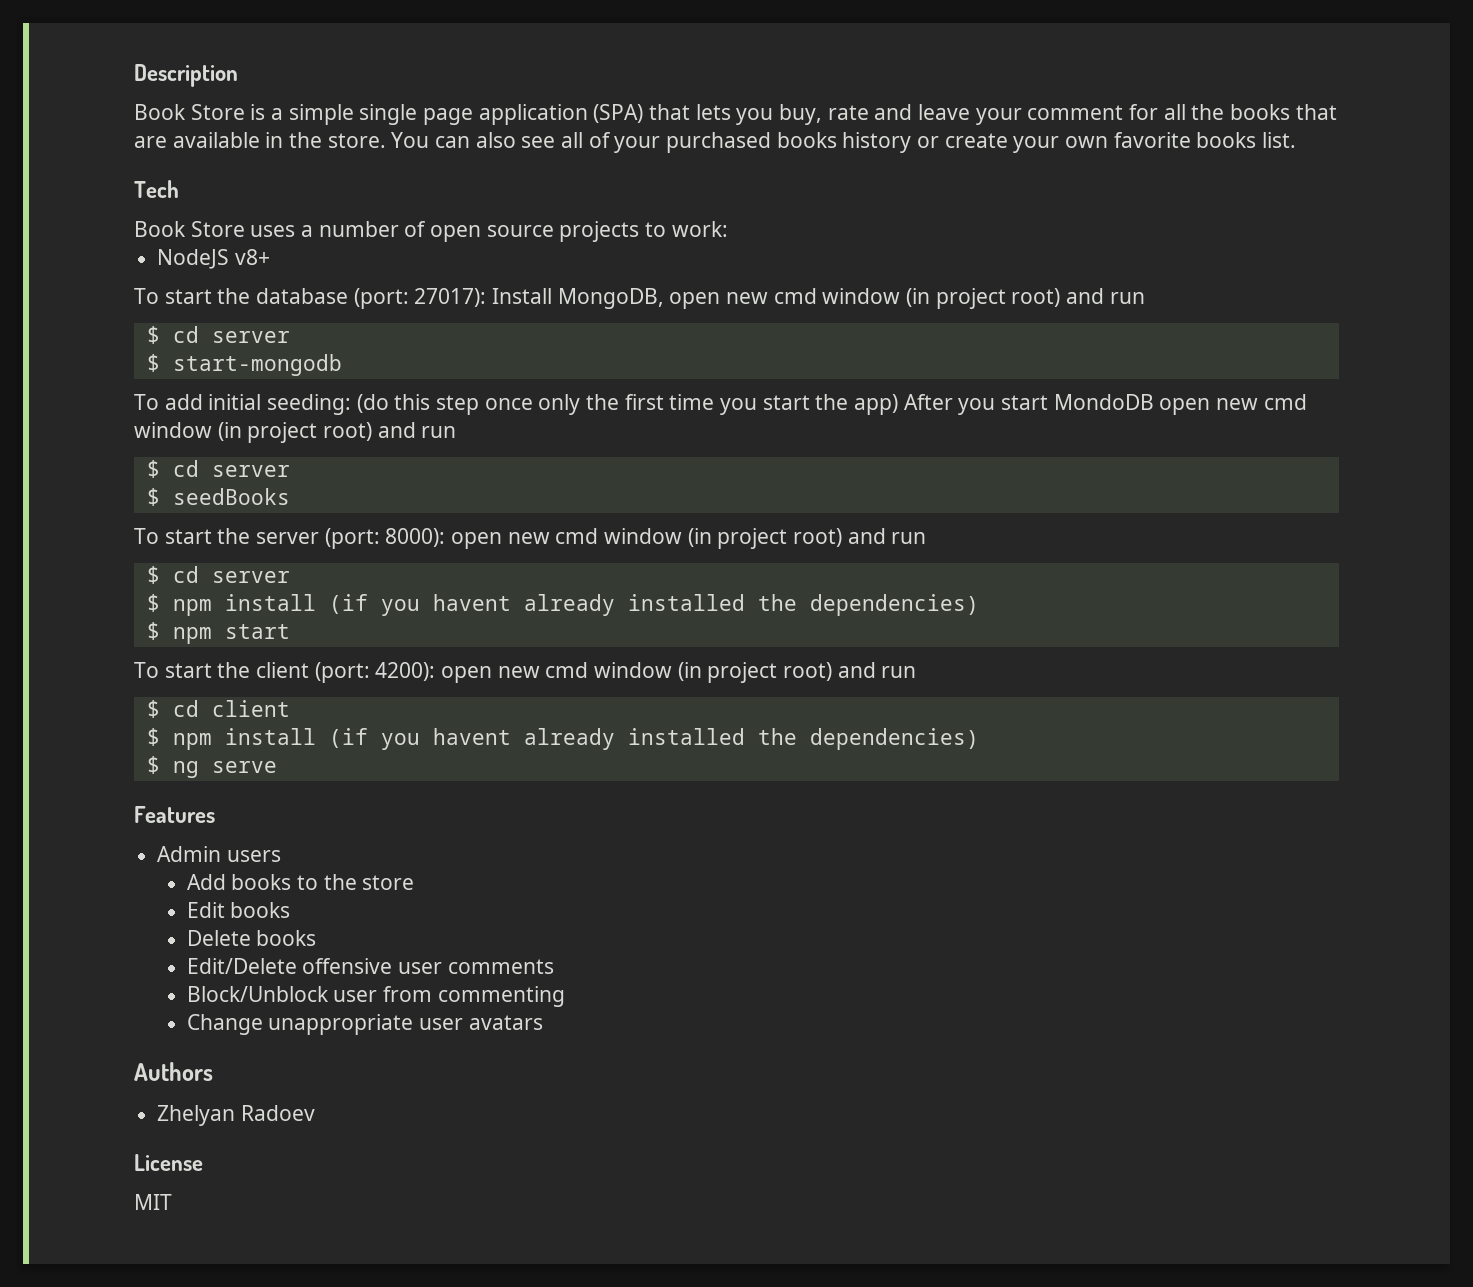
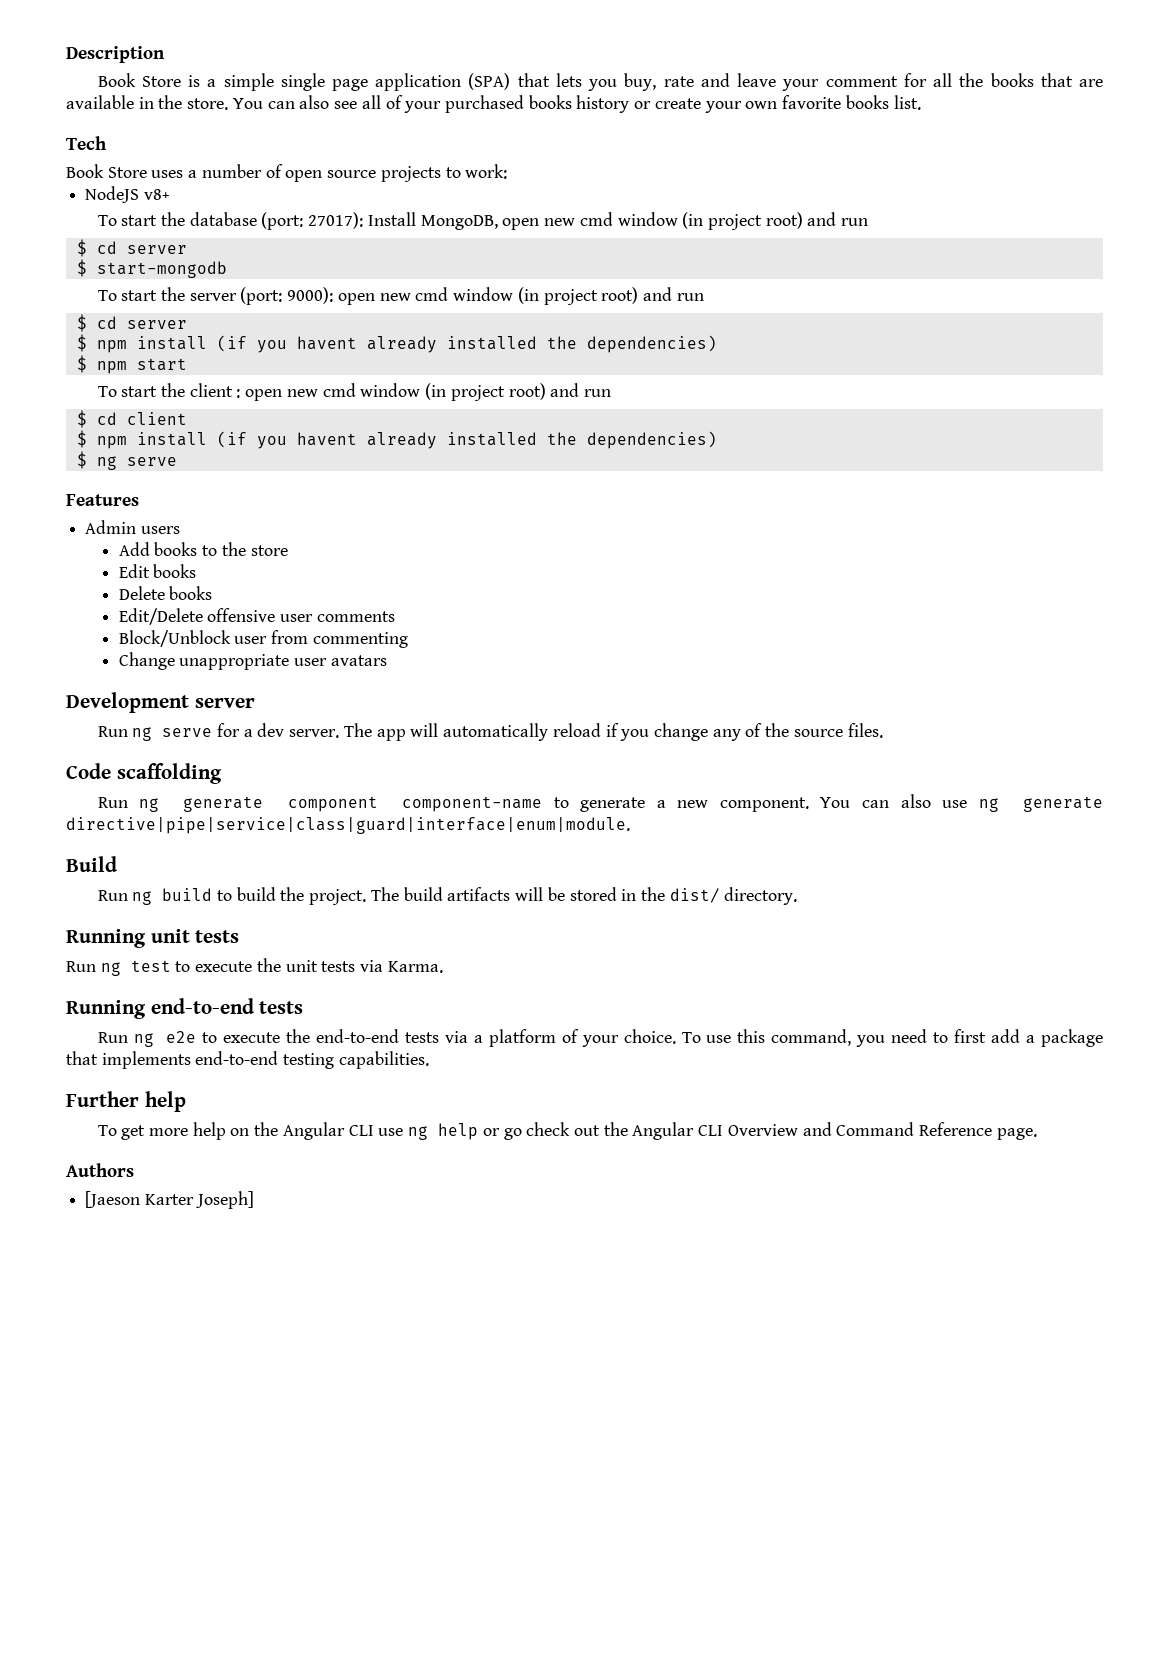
- To add initial seeding: (do this step once only the first time you start the app) After you start MondoDB open new cmd window (in project root) and run
- $ cd server
- $ seedBooks
- To start the server (port: 8000): open new cmd window (in project root) and run
+ To start the server (port: 9000): open new cmd window (in project root) and run
- To start the client (port: 4200): open new cmd window (in project root) and run
+ To start the client : open new cmd window (in project root) and run
+ Development server
+ Run ng serve for a dev server. The app will automatically reload if you change any of the source files.
+ Code scaffolding
+ Run ng generate component component-name to generate a new component. You can also use ng generate directive|pipe|service|class|guard|interface|enum|module.
+ Build
+ Run ng build to build the project. The build artifacts will be stored in the dist/ directory.
+ Running unit tests
+ Run ng test to execute the unit tests via Karma.
+ Running end-to-end tests
+ Run ng e2e to execute the end-to-end tests via a platform of your choice. To use this command, you need to first add a package that implements end-to-end testing capabilities.
+ Further help
+ To get more help on the Angular CLI use ng help or go check out the Angular CLI Overview and Command Reference page.
  Authors
- Zhelyan Radoev
- License
- MIT
+ [Jaeson Karter Joseph]

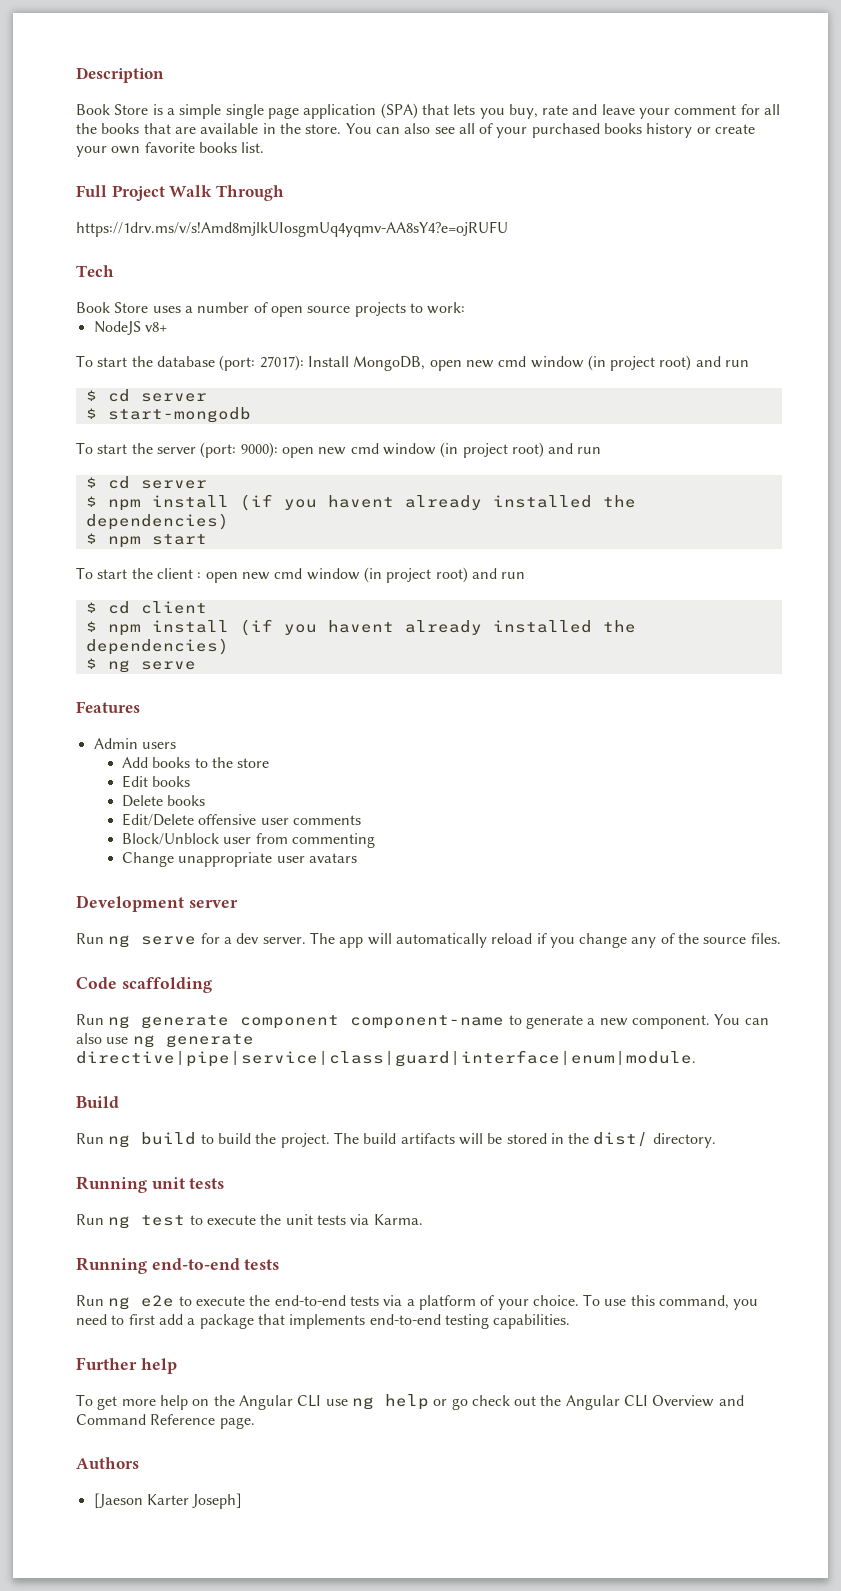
+ Full Project Walk Through
+ https://1drv.ms/v/s!Amd8mjlkUIosgmUq4yqmv-AA8sY4?e=ojRUFU

